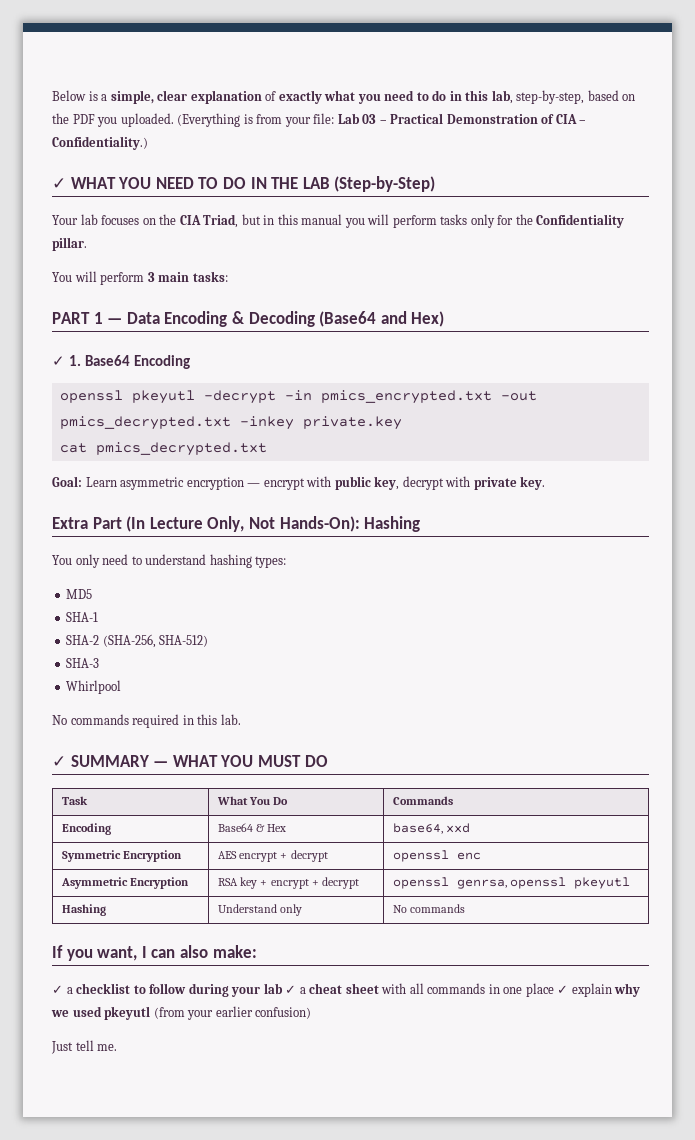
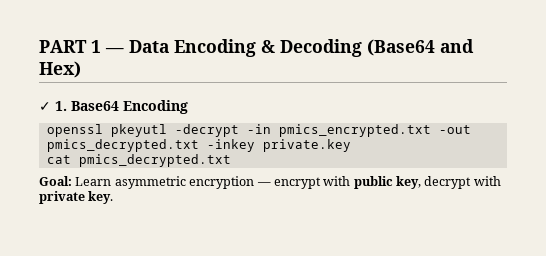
- Below is a simple, clear explanation of exactly what you need to do in this lab, step-by-step, based on the PDF you uploaded. (Everything is from your file: Lab 03 – Practical Demonstration of CIA – Confidentiality.)
- ✓ WHAT YOU NEED TO DO IN THE LAB (Step-by-Step)
- Your lab focuses on the CIA Triad, but in this manual you will perform tasks only for the Confidentiality pillar.
- You will perform 3 main tasks:
- Extra Part (In Lecture Only, Not Hands-On): Hashing
- You only need to understand hashing types:
- MD5
- SHA-1
- SHA-2 (SHA-256, SHA-512)
- SHA-3
- Whirlpool
- No commands required in this lab.
- ✓ SUMMARY — WHAT YOU MUST DO
- Task | What You Do | Commands
- Encoding | Base64 & Hex | base64, xxd
- Symmetric Encryption | AES encrypt + decrypt | openssl enc
- Asymmetric Encryption | RSA key + encrypt + decrypt | openssl genrsa, openssl pkeyutl
- Hashing | Understand only | No commands
- If you want, I can also make:
- ✓ a checklist to follow during your lab ✓ a cheat sheet with all commands in one place ✓ explain why we used pkeyutl (from your earlier confusion)
- Just tell me.

